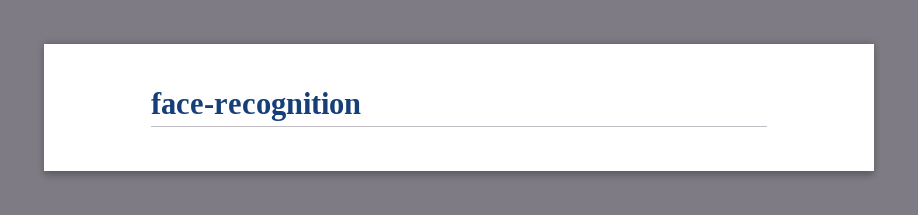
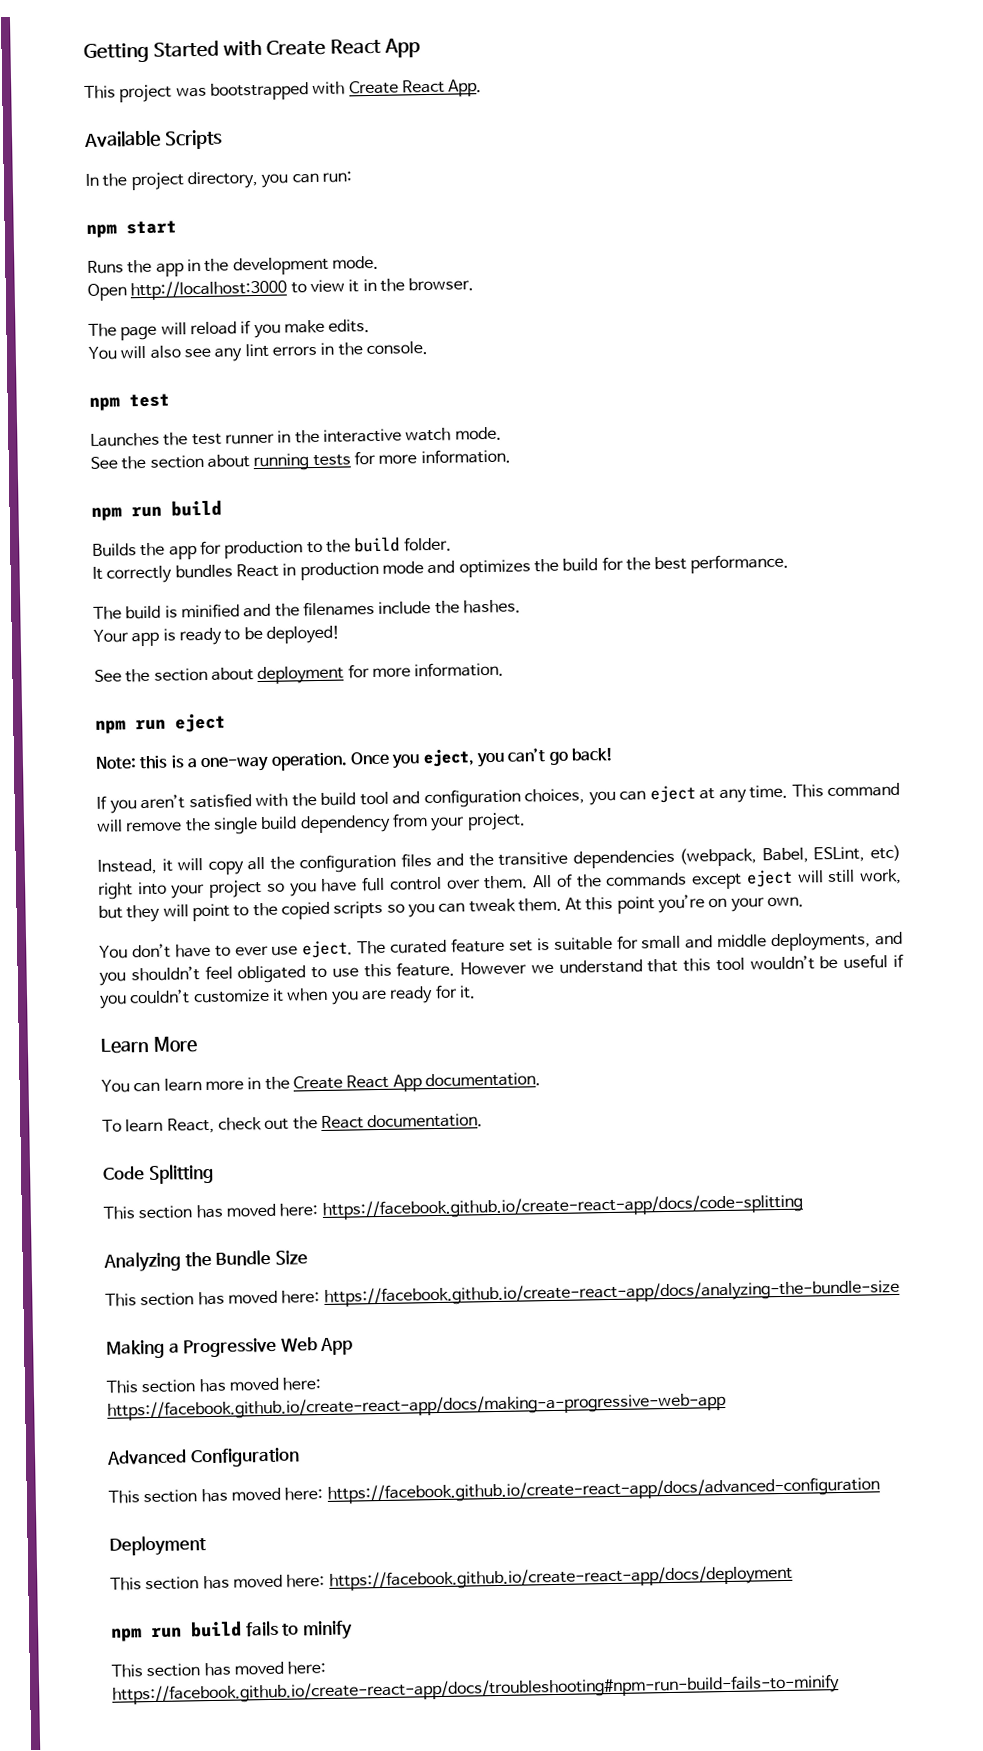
- face-recognition
+ Getting Started with Create React App
+ This project was bootstrapped with Create React App.
+ Available Scripts
+ In the project directory, you can run:
+ npm start
+ Runs the app in the development mode.
+ Open http://localhost:3000 to view it in the browser.
+ The page will reload if you make edits.
+ You will also see any lint errors in the console.
+ npm test
+ Launches the test runner in the interactive watch mode.
+ See the section about running tests for more information.
+ npm run build
+ Builds the app for production to the build folder.
+ It correctly bundles React in production mode and optimizes the build for the best performance.
+ The build is minified and the filenames include the hashes.
+ Your app is ready to be deployed!
+ See the section about deployment for more information.
+ npm run eject
+ Note: this is a one-way operation. Once you eject, you can’t go back!
+ If you aren’t satisfied with the build tool and configuration choices, you can eject at any time. This command will remove the single build dependency from your project.
+ Instead, it will copy all the configuration files and the transitive dependencies (webpack, Babel, ESLint, etc) right into your project so you have full control over them. All of the commands except eject will still work, but they will point to the copied scripts so you can tweak them. At this point you’re on your own.
+ You don’t have to ever use eject. The curated feature set is suitable for small and middle deployments, and you shouldn’t feel obligated to use this feature. However we understand that this tool wouldn’t be useful if you couldn’t customize it when you are ready for it.
+ Learn More
+ You can learn more in the Create React App documentation.
+ To learn React, check out the React documentation.
+ Code Splitting
+ This section has moved here: https://facebook.github.io/create-react-app/docs/code-splitting
+ Analyzing the Bundle Size
+ This section has moved here: https://facebook.github.io/create-react-app/docs/analyzing-the-bundle-size
+ Making a Progressive Web App
+ This section has moved here: https://facebook.github.io/create-react-app/docs/making-a-progressive-web-app
+ Advanced Configuration
+ This section has moved here: https://facebook.github.io/create-react-app/docs/advanced-configuration
+ Deployment
+ This section has moved here: https://facebook.github.io/create-react-app/docs/deployment
+ npm run build fails to minify
+ This section has moved here: https://facebook.github.io/create-react-app/docs/troubleshooting#npm-run-build-fails-to-minify

